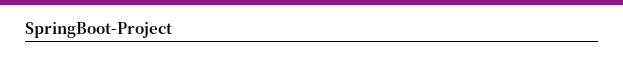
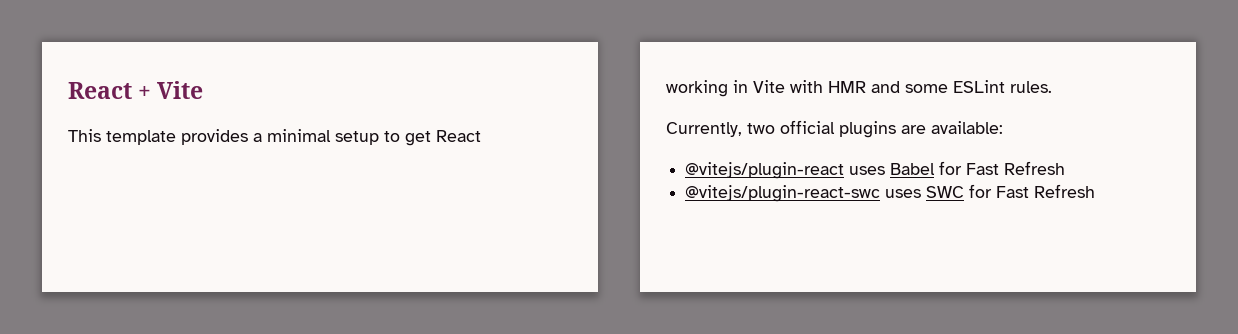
- SpringBoot-Project
+ React + Vite
+ This template provides a minimal setup to get React working in Vite with HMR and some ESLint rules.
+ Currently, two official plugins are available:
+ @vitejs/plugin-react uses Babel for Fast Refresh
+ @vitejs/plugin-react-swc uses SWC for Fast Refresh

